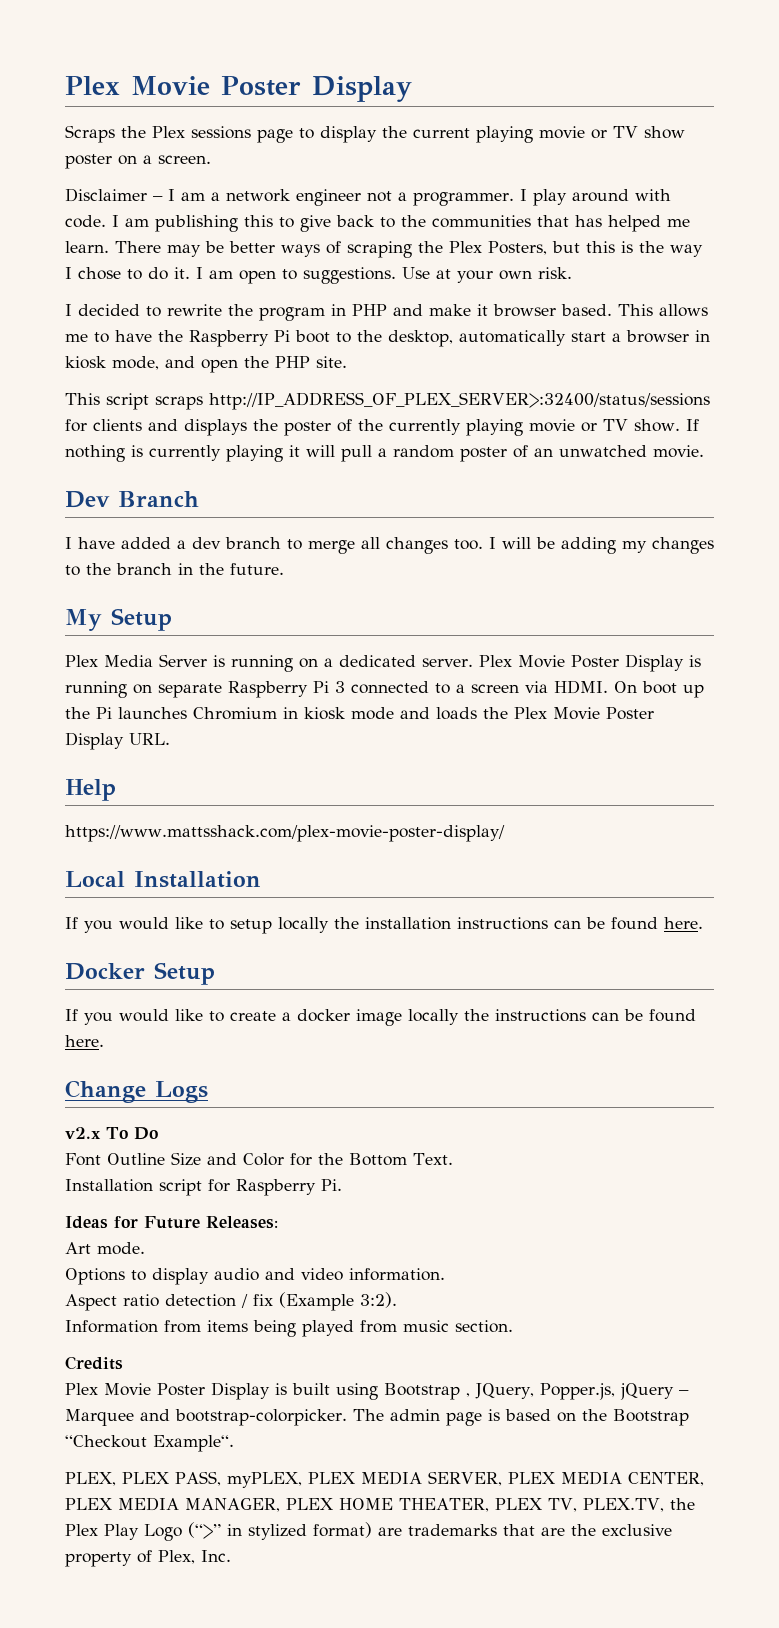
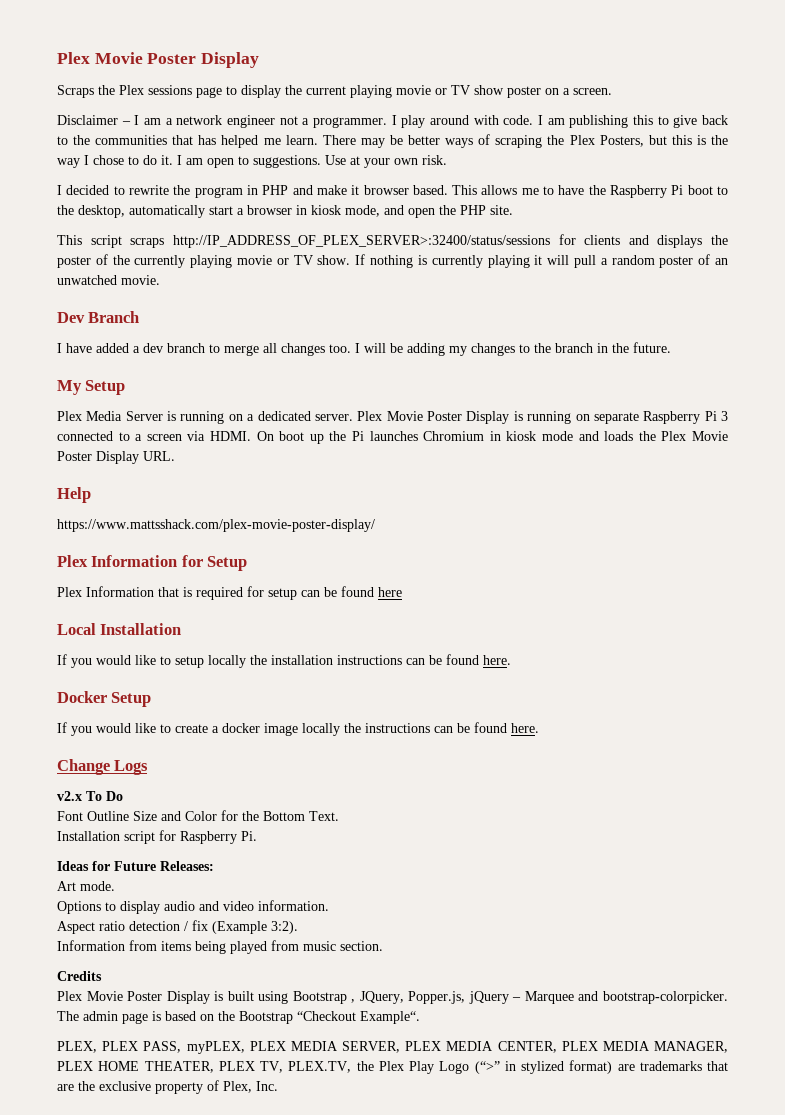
+ Plex Information for Setup
+ Plex Information that is required for setup can be found here

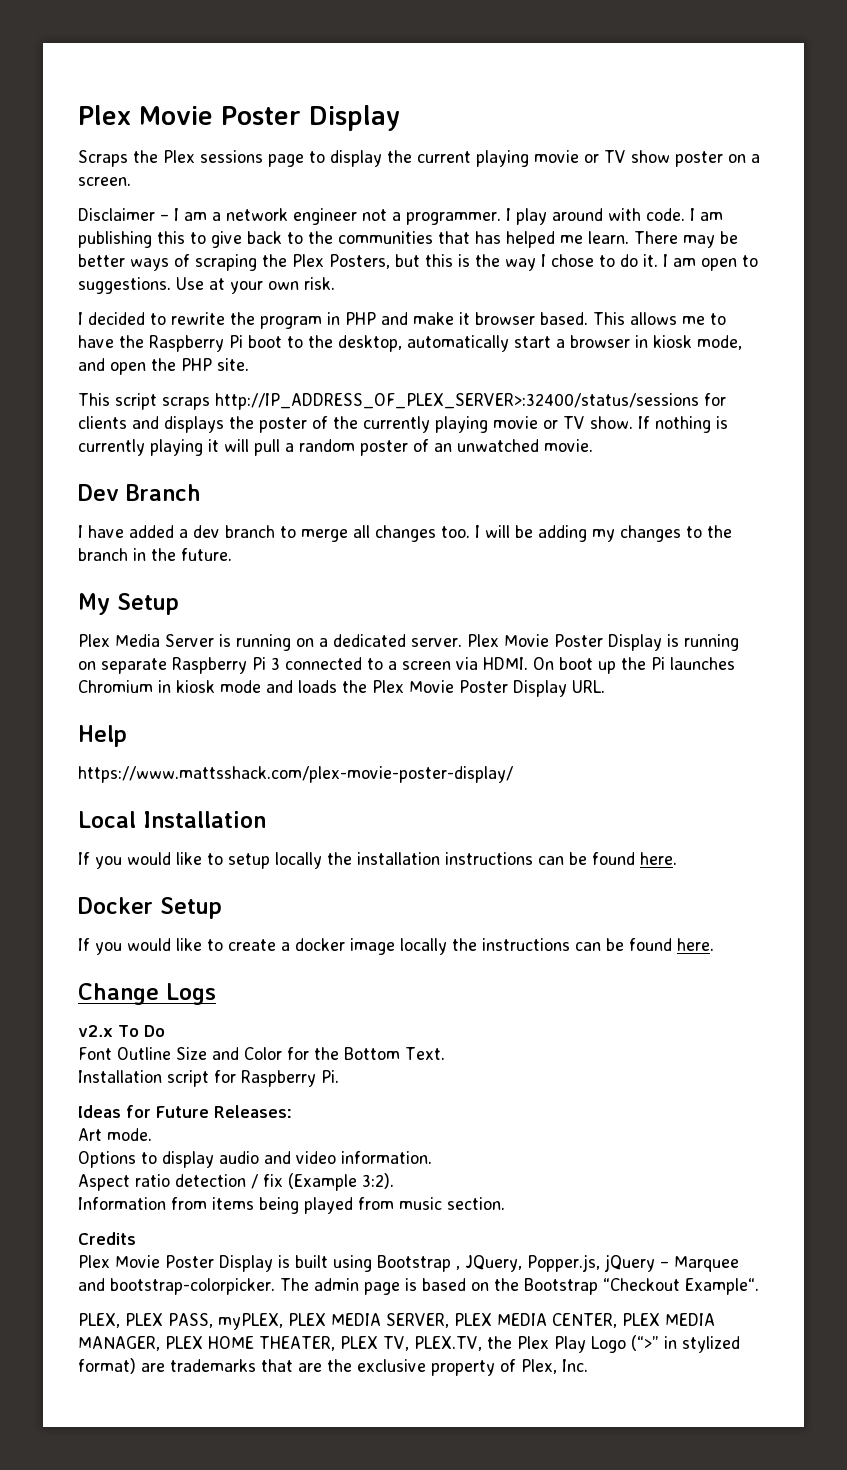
- Plex Information for Setup
- Plex Information that is required for setup can be found here

